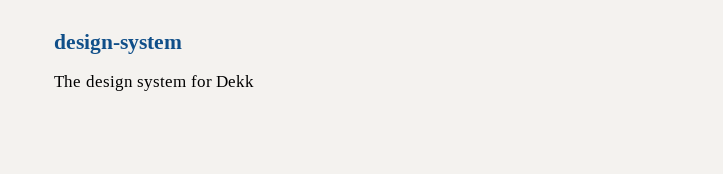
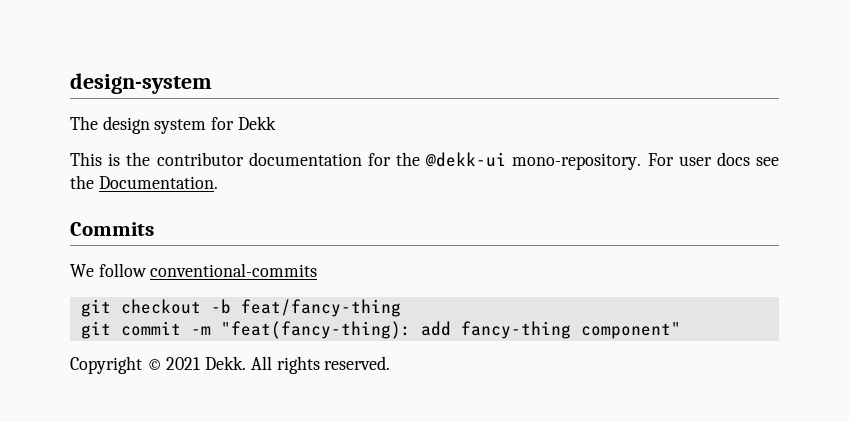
+ This is the contributor documentation for the @dekk-ui mono-repository. For user docs see the Documentation.
+ Commits
+ We follow conventional-commits
+ git checkout -b feat/fancy-thing
+ git commit -m "feat(fancy-thing): add fancy-thing component"
+ Copyright © 2021 Dekk. All rights reserved.

